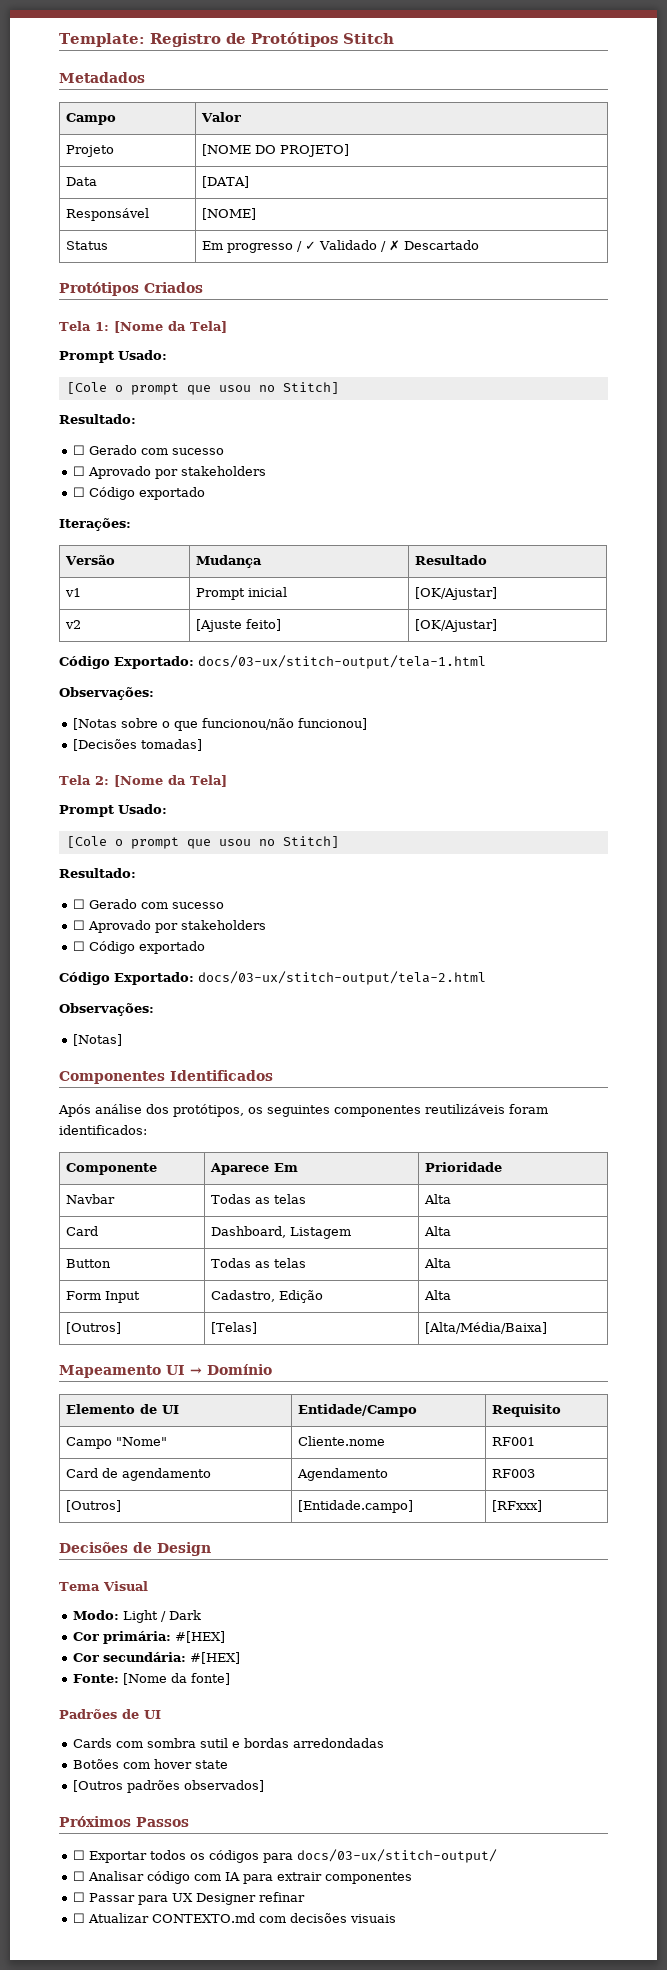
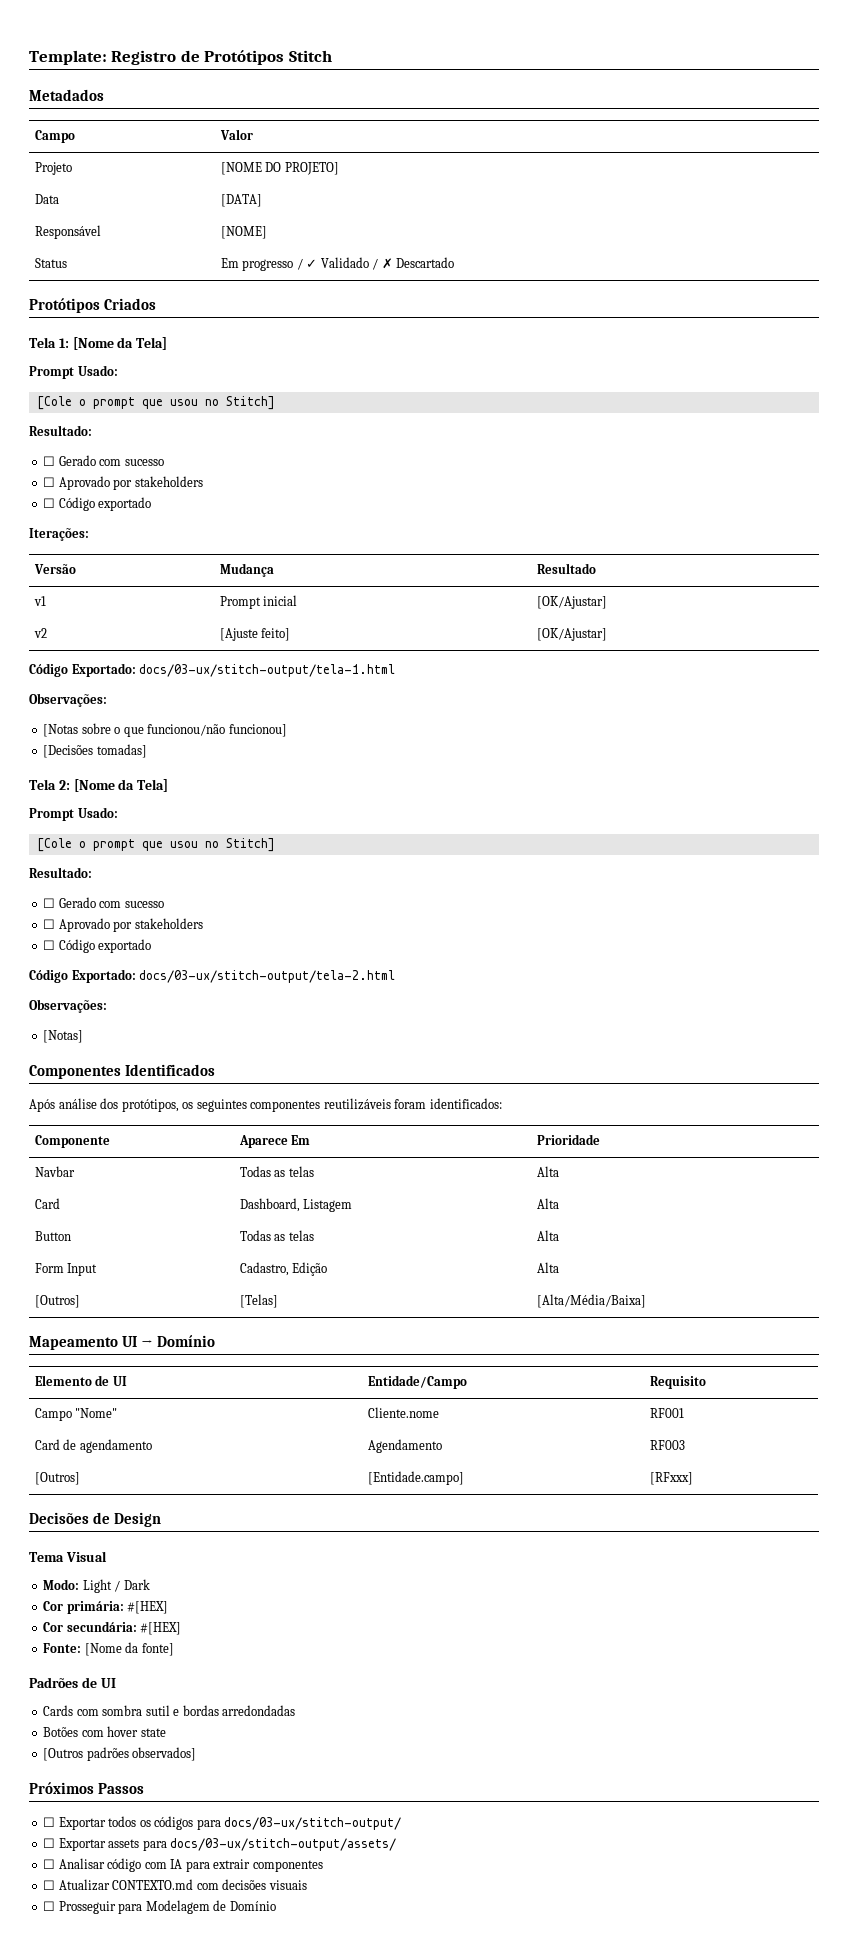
+ ☐ Exportar assets para docs/03-ux/stitch-output/assets/
- ☐ Passar para UX Designer refinar
+ ☐ Prosseguir para Modelagem de Domínio

